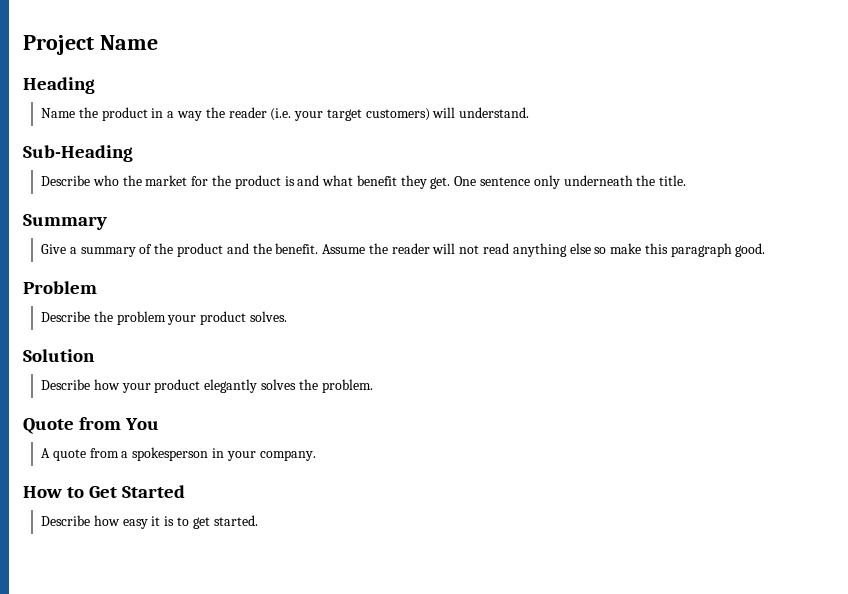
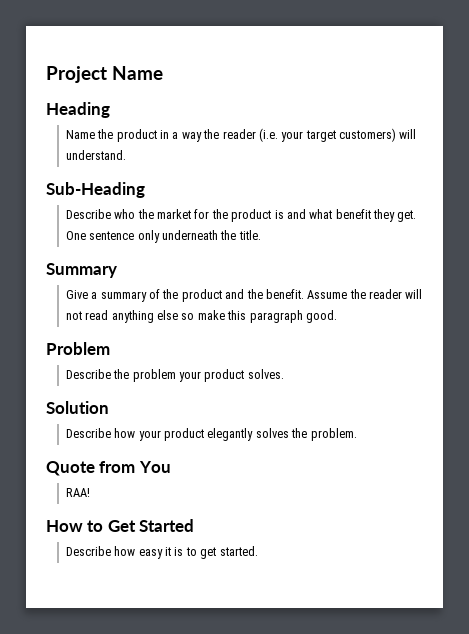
- A quote from a spokesperson in your company.
+ RAA!

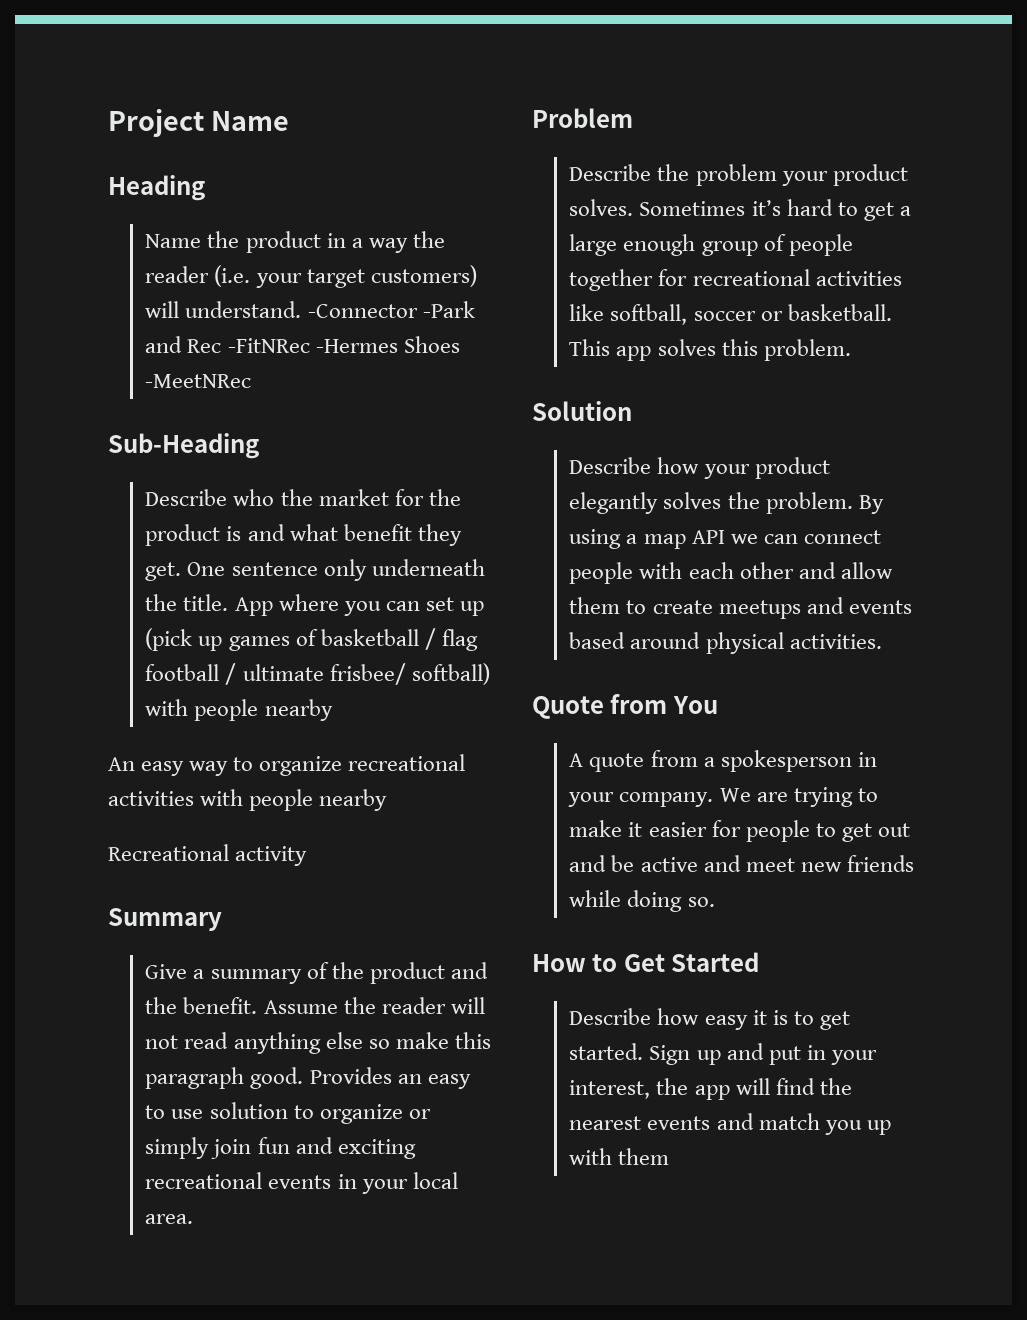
+ -Connector -Park and Rec -FitNRec -Hermes Shoes -MeetNRec
+ App where you can set up (pick up games of basketball / flag football / ultimate frisbee/ softball) with people nearby
+ An easy way to organize recreational activities with people nearby
+ Recreational activity
+ Provides an easy to use solution to organize or simply join fun and exciting recreational events in your local area.
+ Sometimes it’s hard to get a large enough group of people together for recreational activities like softball, soccer or basketball. This app solves this problem.
- Describe how your product elegantly solves the problem.
+ Describe how your product elegantly solves the problem. By using a map API we can connect people with each other and allow them to create meetups and events based around physical activities.
  Quote from You
- RAA!
+ A quote from a spokesperson in your company. We are trying to make it easier for people to get out and be active and meet new friends while doing so.
+ Sign up and put in your interest, the app will find the nearest events and match you up with them

